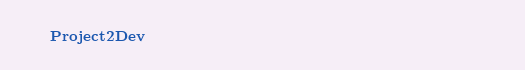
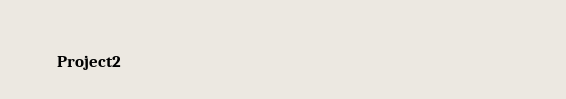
- Project2Dev
+ Project2

